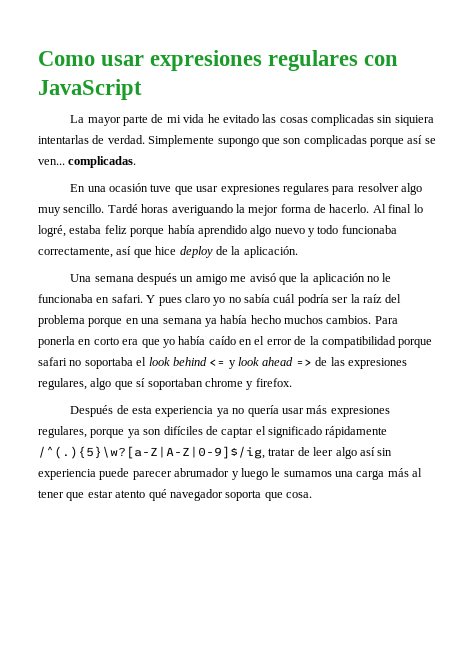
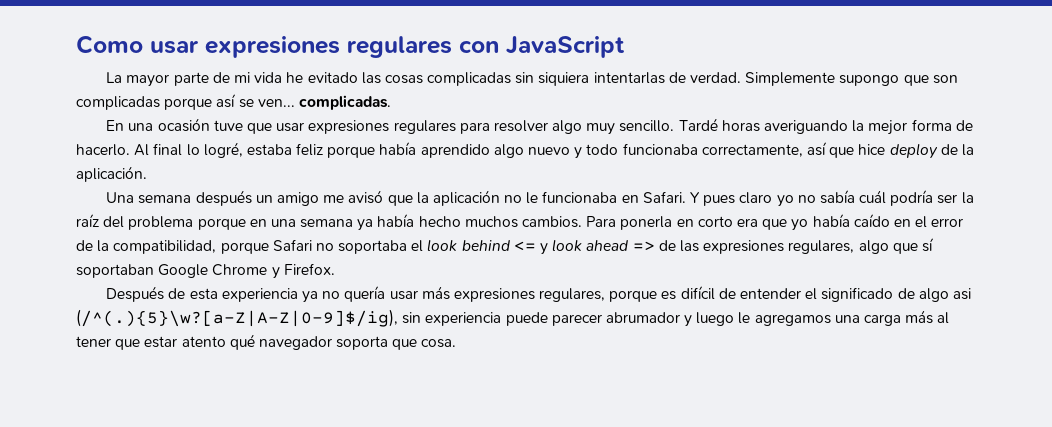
- Una semana después un amigo me avisó que la aplicación no le funcionaba en safari.
+ Una semana después un amigo me avisó que la aplicación no le funcionaba en Safari.
- Para ponerla en corto era que yo había caído en el error de la compatibilidad porque safari no soportaba el look behind <= y look ahead => de las expresiones regulares, algo que sí soportaban chrome y firefox.
+ Para ponerla en corto era que yo había caído en el error de la compatibilidad, porque Safari no soportaba el look behind <= y look ahead => de las expresiones regulares, algo que sí soportaban Google Chrome y Firefox.
- Después de esta experiencia ya no quería usar más expresiones regulares, porque ya son difíciles de captar el significado rápidamente /^(.){5}\w?[a-Z|A-Z|0-9]$/ig, tratar de leer algo así sin experiencia puede parecer abrumador y luego le sumamos una carga más al tener que estar atento qué navegador soporta que cosa.
+ Después de esta experiencia ya no quería usar más expresiones regulares, porque es difícil de entender el significado de algo asi (/^(.){5}\w?[a-Z|A-Z|0-9]$/ig), sin experiencia puede parecer abrumador y luego le agregamos una carga más al tener que estar atento qué navegador soporta que cosa.

